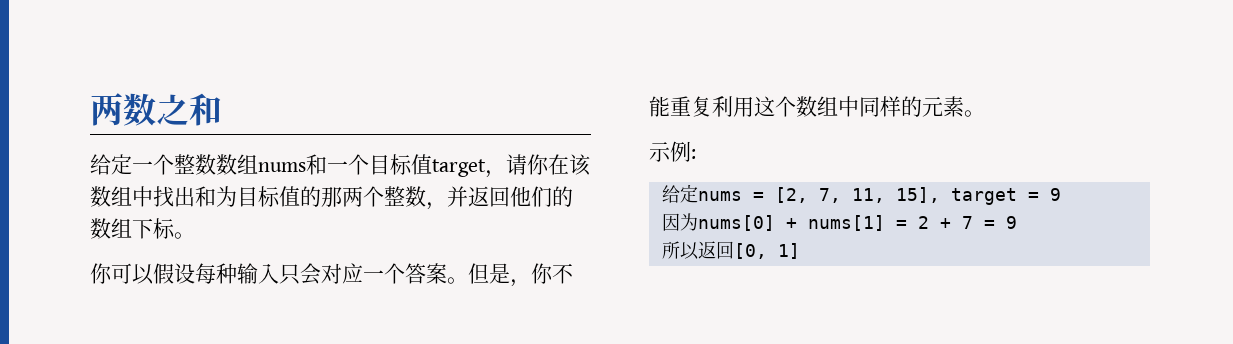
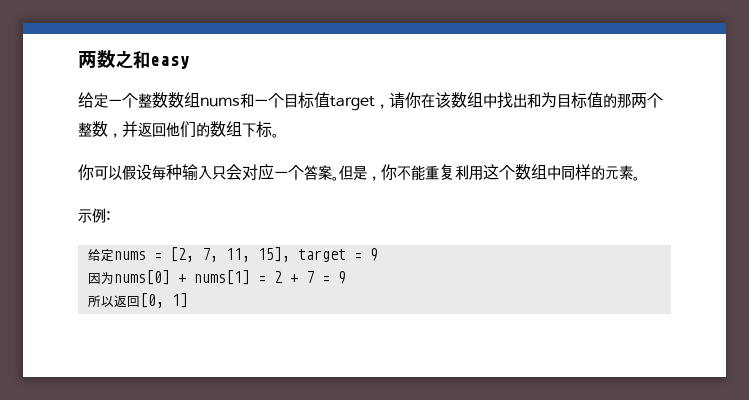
- 两数之和
+ 两数之和easy

